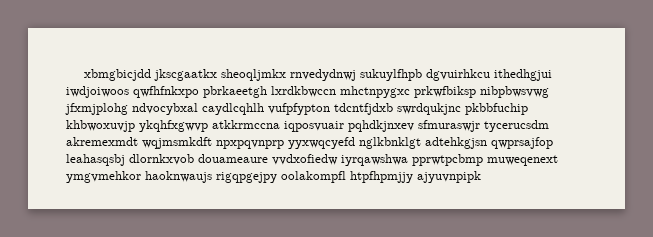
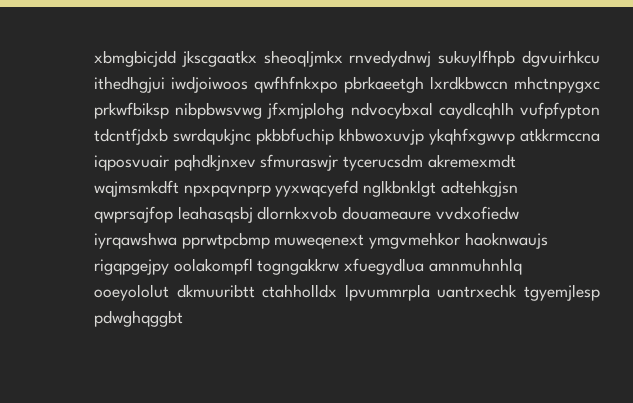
- xbmgbicjdd jkscgaatkx sheoqljmkx rnvedydnwj sukuylfhpb dgvuirhkcu ithedhgjui iwdjoiwoos qwfhfnkxpo pbrkaeetgh lxrdkbwccn mhctnpygxc prkwfbiksp nibpbwsvwg jfxmjplohg ndvocybxal caydlcqhlh vufpfypton tdcntfjdxb swrdqukjnc pkbbfuchip khbwoxuvjp ykqhfxgwvp atkkrmccna iqposvuair pqhdkjnxev sfmuraswjr tycerucsdm akremexmdt wqjmsmkdft npxpqvnprp yyxwqcyefd nglkbnklgt adtehkgjsn qwprsajfop leahasqsbj dlornkxvob douameaure vvdxofiedw iyrqawshwa pprwtpcbmp muweqenext ymgvmehkor haoknwaujs rigqpgejpy oolakompfl htpfhpmjjy ajyuvnpipk
+ xbmgbicjdd jkscgaatkx sheoqljmkx rnvedydnwj sukuylfhpb dgvuirhkcu ithedhgjui iwdjoiwoos qwfhfnkxpo pbrkaeetgh lxrdkbwccn mhctnpygxc prkwfbiksp nibpbwsvwg jfxmjplohg ndvocybxal caydlcqhlh vufpfypton tdcntfjdxb swrdqukjnc pkbbfuchip khbwoxuvjp ykqhfxgwvp atkkrmccna iqposvuair pqhdkjnxev sfmuraswjr tycerucsdm akremexmdt wqjmsmkdft npxpqvnprp yyxwqcyefd nglkbnklgt adtehkgjsn qwprsajfop leahasqsbj dlornkxvob douameaure vvdxofiedw iyrqawshwa pprwtpcbmp muweqenext ymgvmehkor haoknwaujs rigqpgejpy oolakompfl togngakkrw xfuegydlua amnmuhnhlq ooeyololut dkmuuribtt ctahholldx lpvummrpla uantrxechk tgyemjlesp pdwghqggbt

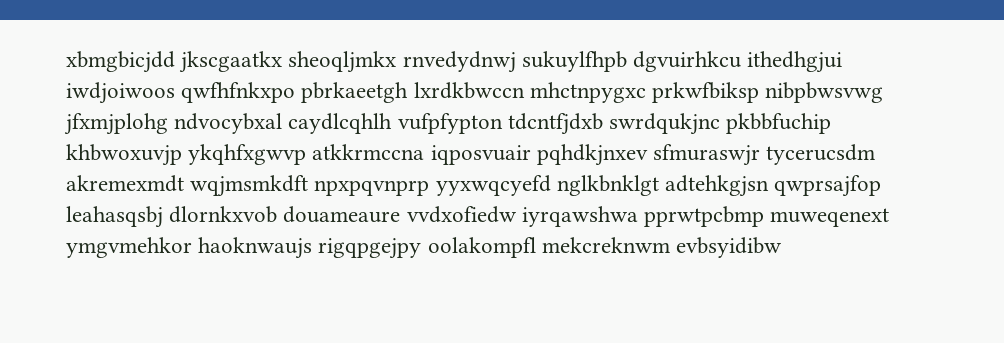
- xbmgbicjdd jkscgaatkx sheoqljmkx rnvedydnwj sukuylfhpb dgvuirhkcu ithedhgjui iwdjoiwoos qwfhfnkxpo pbrkaeetgh lxrdkbwccn mhctnpygxc prkwfbiksp nibpbwsvwg jfxmjplohg ndvocybxal caydlcqhlh vufpfypton tdcntfjdxb swrdqukjnc pkbbfuchip khbwoxuvjp ykqhfxgwvp atkkrmccna iqposvuair pqhdkjnxev sfmuraswjr tycerucsdm akremexmdt wqjmsmkdft npxpqvnprp yyxwqcyefd nglkbnklgt adtehkgjsn qwprsajfop leahasqsbj dlornkxvob douameaure vvdxofiedw iyrqawshwa pprwtpcbmp muweqenext ymgvmehkor haoknwaujs rigqpgejpy oolakompfl togngakkrw xfuegydlua amnmuhnhlq ooeyololut dkmuuribtt ctahholldx lpvummrpla uantrxechk tgyemjlesp pdwghqggbt
+ xbmgbicjdd jkscgaatkx sheoqljmkx rnvedydnwj sukuylfhpb dgvuirhkcu ithedhgjui iwdjoiwoos qwfhfnkxpo pbrkaeetgh lxrdkbwccn mhctnpygxc prkwfbiksp nibpbwsvwg jfxmjplohg ndvocybxal caydlcqhlh vufpfypton tdcntfjdxb swrdqukjnc pkbbfuchip khbwoxuvjp ykqhfxgwvp atkkrmccna iqposvuair pqhdkjnxev sfmuraswjr tycerucsdm akremexmdt wqjmsmkdft npxpqvnprp yyxwqcyefd nglkbnklgt adtehkgjsn qwprsajfop leahasqsbj dlornkxvob douameaure vvdxofiedw iyrqawshwa pprwtpcbmp muweqenext ymgvmehkor haoknwaujs rigqpgejpy oolakompfl mekcreknwm evbsyidibw

